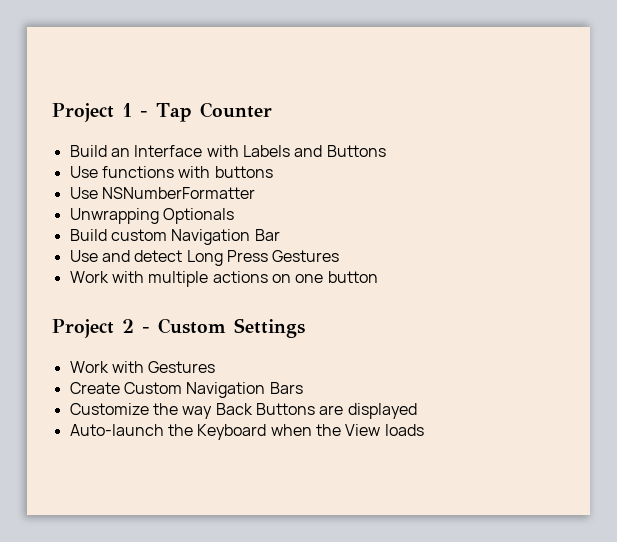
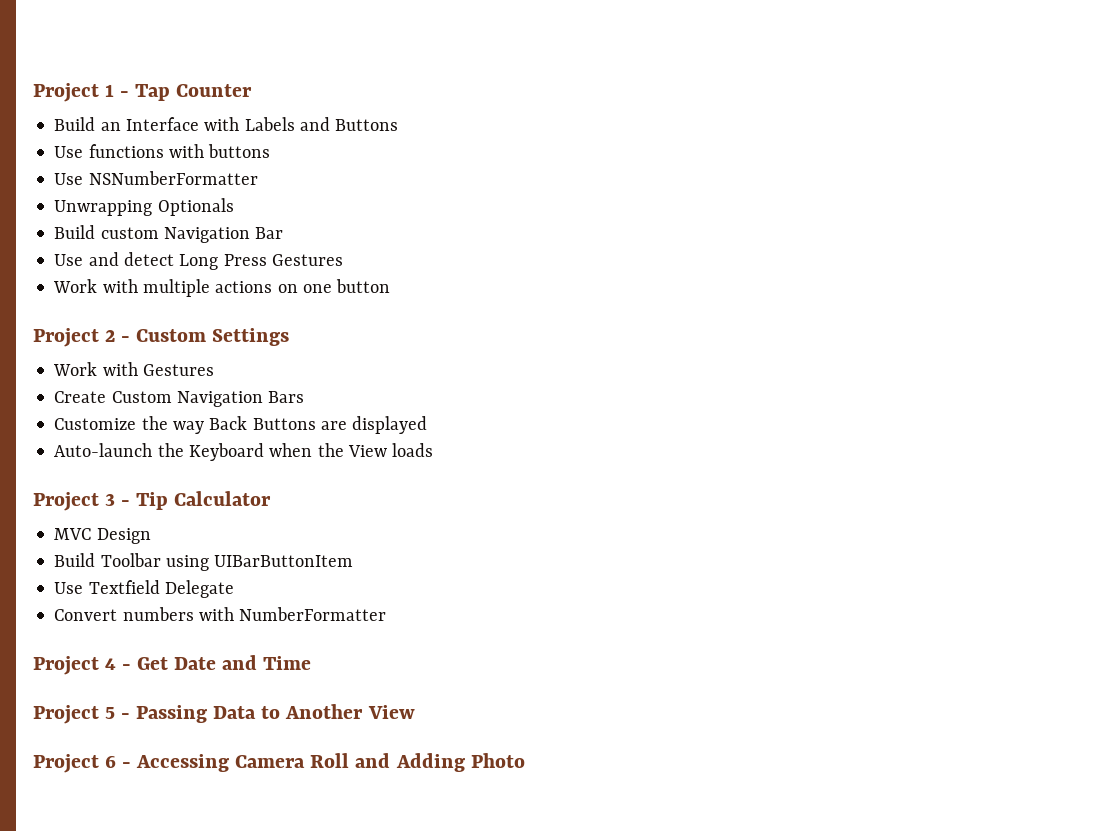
+ Project 3 - Tip Calculator
+ MVC Design
+ Build Toolbar using UIBarButtonItem
+ Use Textfield Delegate
+ Convert numbers with NumberFormatter
+ Project 4 - Get Date and Time
+ Project 5 - Passing Data to Another View
+ Project 6 - Accessing Camera Roll and Adding Photo

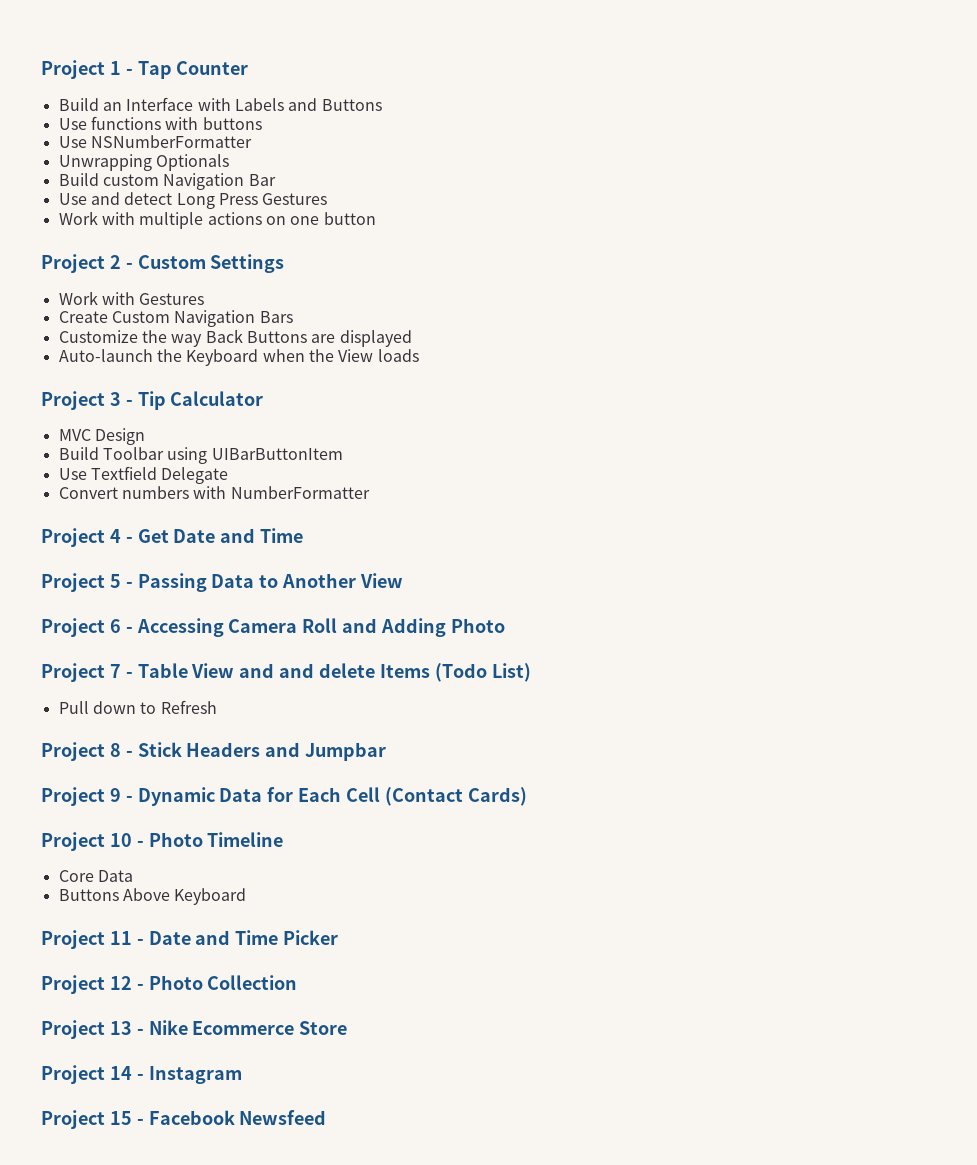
+ Project 7 - Table View and and delete Items (Todo List)
+ Pull down to Refresh
+ Project 8 - Stick Headers and Jumpbar
+ Project 9 - Dynamic Data for Each Cell (Contact Cards)
+ Project 10 - Photo Timeline
+ Core Data
+ Buttons Above Keyboard
+ Project 11 - Date and Time Picker
+ Project 12 - Photo Collection
+ Project 13 - Nike Ecommerce Store
+ Project 14 - Instagram
+ Project 15 - Facebook Newsfeed

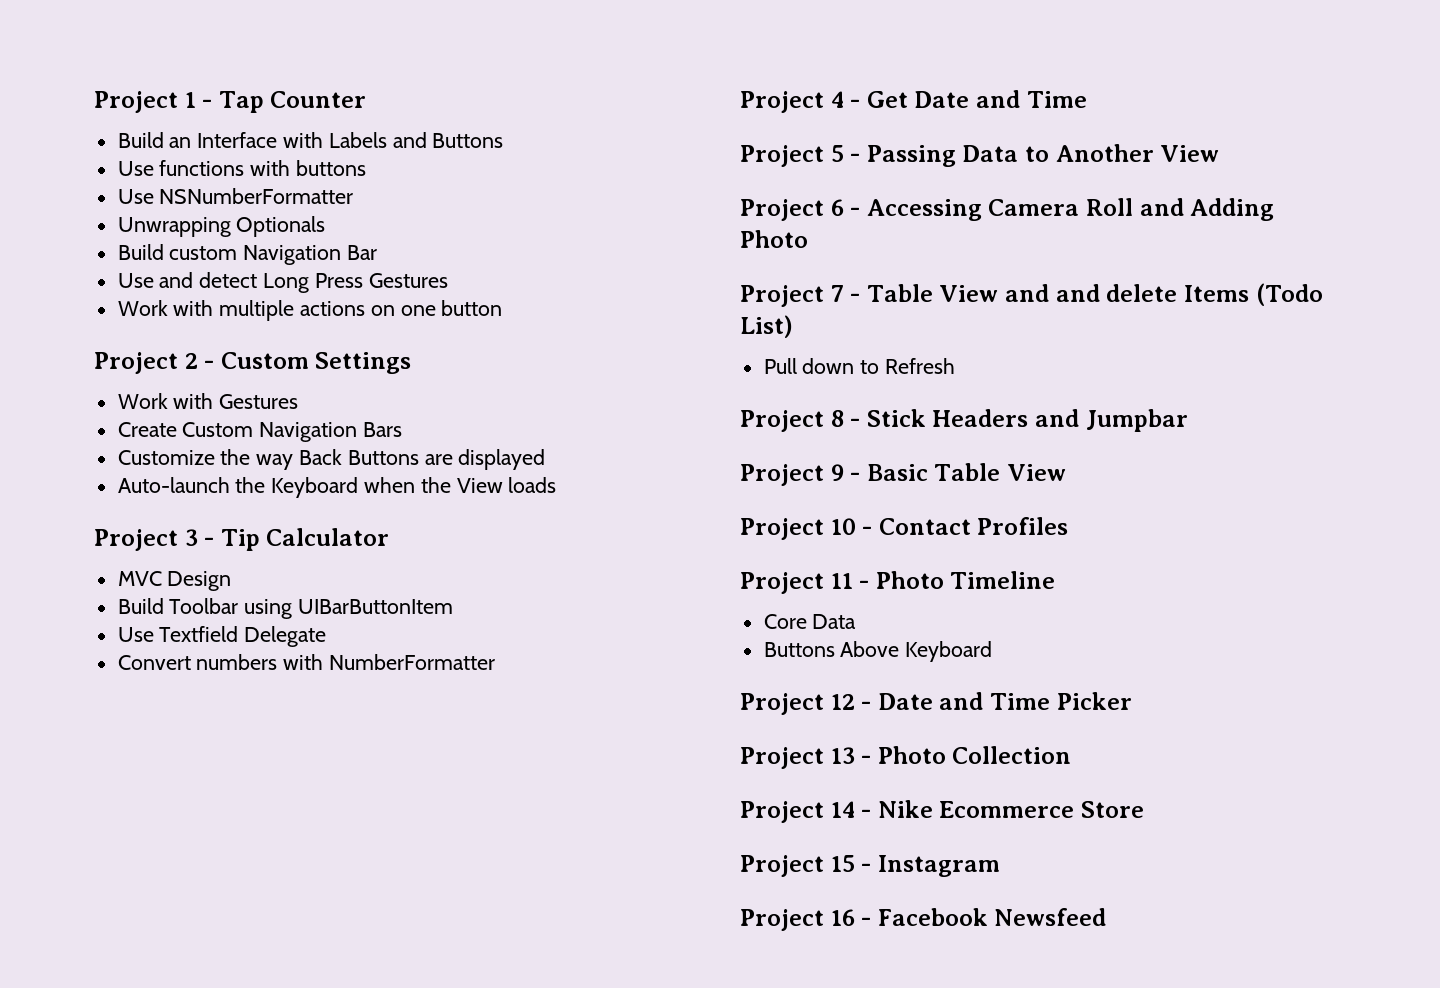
- Project 9 - Dynamic Data for Each Cell (Contact Cards)
- Project 10 - Photo Timeline
+ Project 9 - Basic Table View
+ Project 10 - Contact Profiles
+ Project 11 - Photo Timeline
- Project 11 - Date and Time Picker
+ Project 12 - Date and Time Picker
- Project 12 - Photo Collection
+ Project 13 - Photo Collection
- Project 13 - Nike Ecommerce Store
+ Project 14 - Nike Ecommerce Store
- Project 14 - Instagram
+ Project 15 - Instagram
- Project 15 - Facebook Newsfeed
+ Project 16 - Facebook Newsfeed

